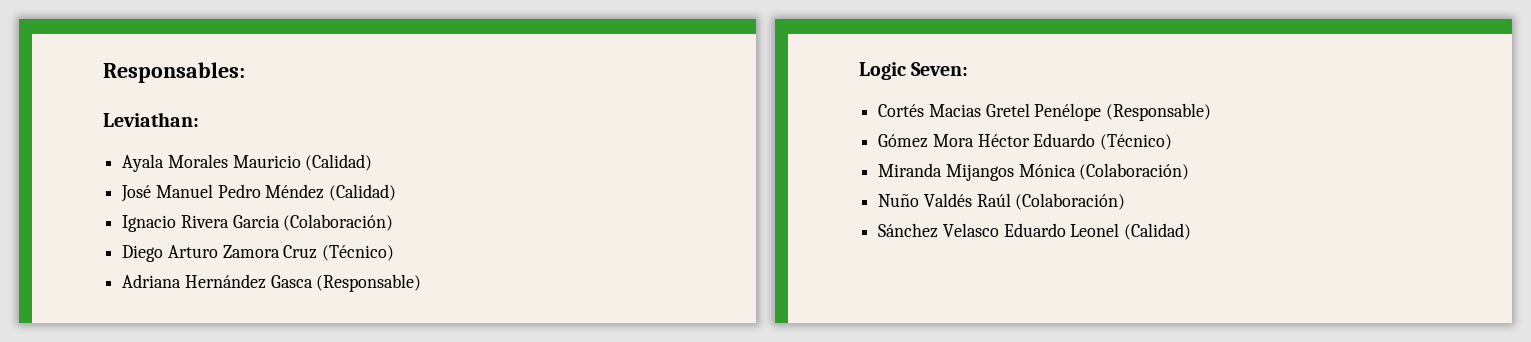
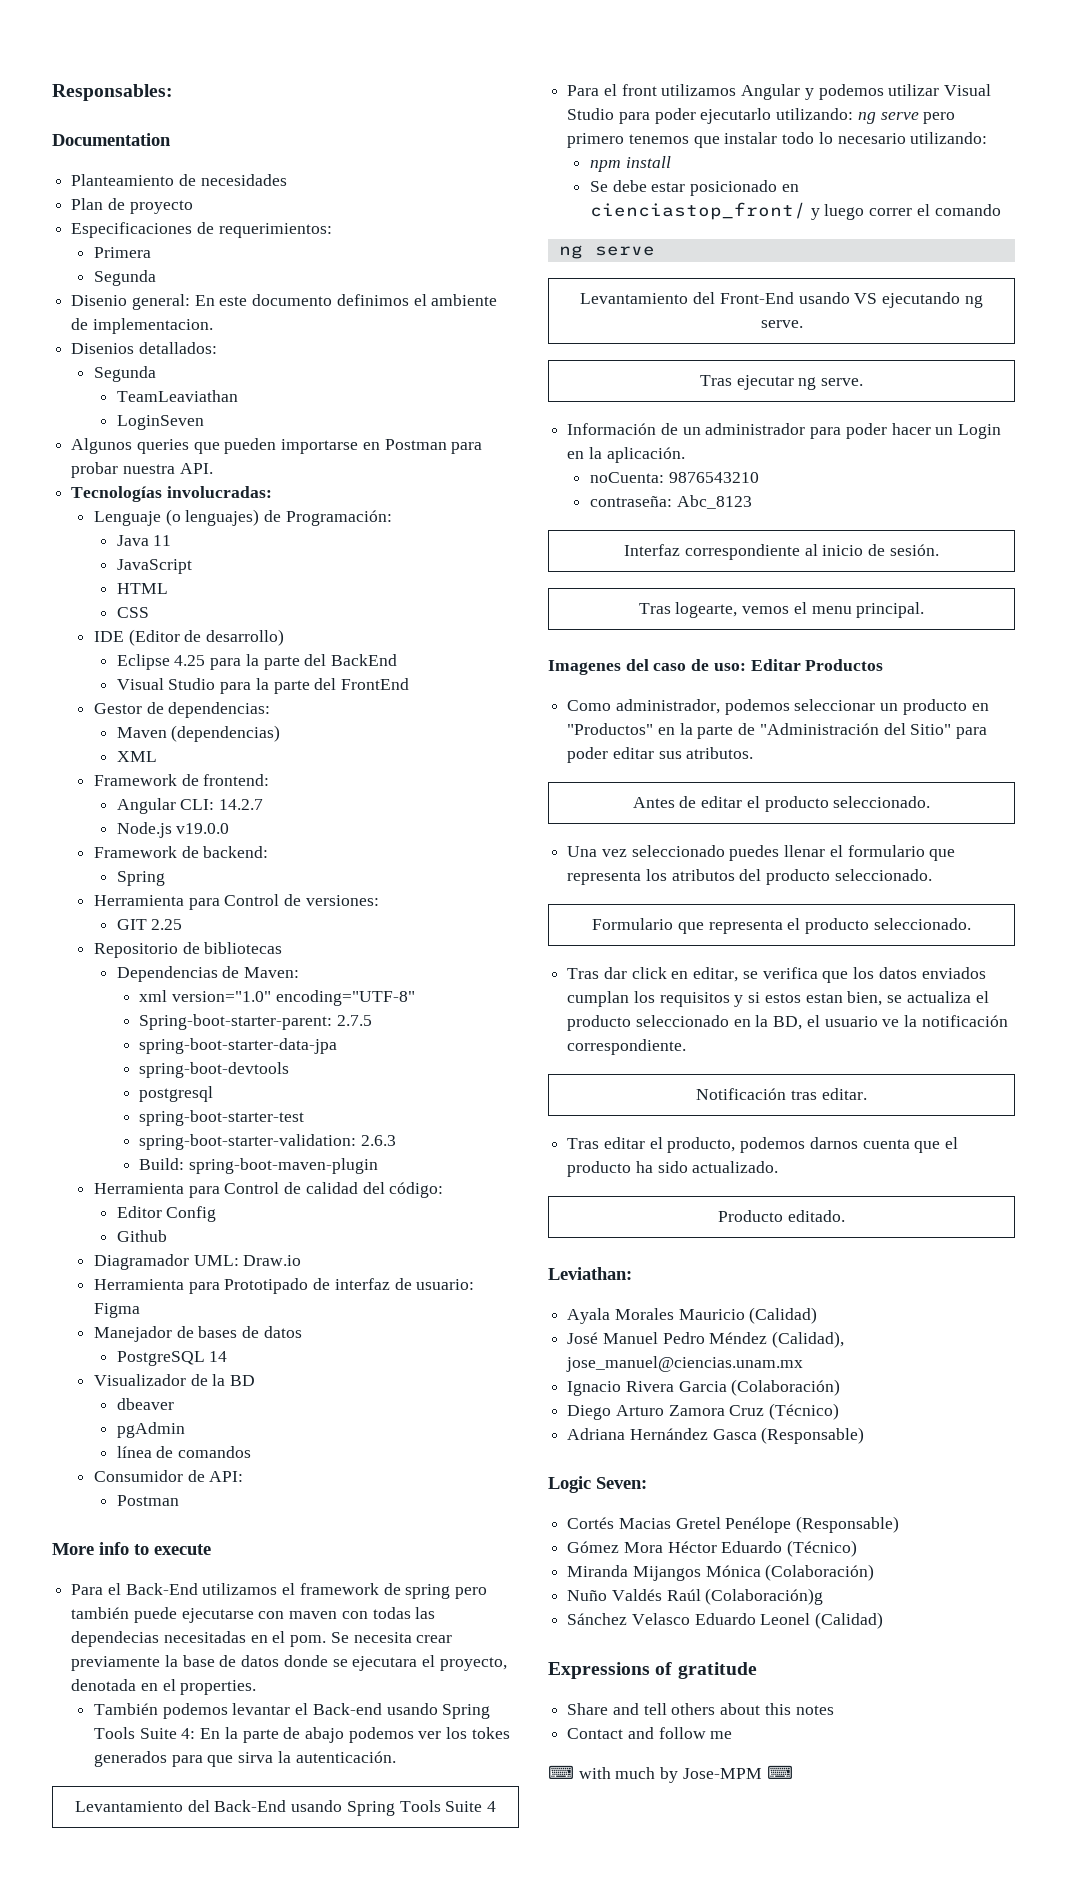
+ Documentation
+ Planteamiento de necesidades
+ Plan de proyecto
+ Especificaciones de requerimientos:
+ Primera
+ Segunda
+ Disenio general: En este documento definimos el ambiente de implementacion.
+ Disenios detallados:
+ Segunda
+ TeamLeaviathan
+ LoginSeven
+ Algunos queries que pueden importarse en Postman para probar nuestra API.
+ Tecnologías involucradas:
+ Lenguaje (o lenguajes) de Programación:
+ Java 11
+ JavaScript
+ HTML
+ CSS
+ IDE (Editor de desarrollo)
+ Eclipse 4.25 para la parte del BackEnd
+ Visual Studio para la parte del FrontEnd
+ Gestor de dependencias:
+ Maven (dependencias)
+ XML
+ Framework de frontend:
+ Angular CLI: 14.2.7
+ Node.js v19.0.0
+ Framework de backend:
+ Spring
+ Herramienta para Control de versiones:
+ GIT 2.25
+ Repositorio de bibliotecas
+ Dependencias de Maven:
+ xml version="1.0" encoding="UTF-8"
+ Spring-boot-starter-parent: 2.7.5
+ spring-boot-starter-data-jpa
+ spring-boot-devtools
+ postgresql
+ spring-boot-starter-test
+ spring-boot-starter-validation: 2.6.3
+ Build: spring-boot-maven-plugin
+ Herramienta para Control de calidad del código:
+ Editor Config
+ Github
+ Diagramador UML: Draw.io
+ Herramienta para Prototipado de interfaz de usuario: Figma
+ Manejador de bases de datos
+ PostgreSQL 14
+ Visualizador de la BD
+ dbeaver
+ pgAdmin
+ línea de comandos
+ Consumidor de API:
+ Postman
+ More info to execute
+ Para el Back-End utilizamos el framework de spring pero también puede ejecutarse con maven con todas las dependecias necesitadas en el pom. Se necesita crear previamente la base de datos donde se ejecutara el proyecto, denotada en el properties.
+ También podemos levantar el Back-end usando Spring Tools Suite 4: En la parte de abajo podemos ver los tokes generados para que sirva la autenticación.
+ Levantamiento del Back-End usando Spring Tools Suite 4
+ Para el front utilizamos Angular y podemos utilizar Visual Studio para poder ejecutarlo utilizando: ng serve pero primero tenemos que instalar todo lo necesario utilizando:
+ npm install
+ Se debe estar posicionado en cienciastop_front/ y luego correr el comando
+ ng serve
+ Levantamiento del Front-End usando VS ejecutando ng serve.
+ Tras ejecutar ng serve.
+ Información de un administrador para poder hacer un Login en la aplicación.
+ noCuenta: 9876543210
+ contraseña: Abc_8123
+ Interfaz correspondiente al inicio de sesión.
+ Tras logearte, vemos el menu principal.
+ Imagenes del caso de uso: Editar Productos
+ Como administrador, podemos seleccionar un producto en "Productos" en la parte de "Administración del Sitio" para poder editar sus atributos.
+ Antes de editar el producto seleccionado.
+ Una vez seleccionado puedes llenar el formulario que representa los atributos del producto seleccionado.
+ Formulario que representa el producto seleccionado.
+ Tras dar click en editar, se verifica que los datos enviados cumplan los requisitos y si estos estan bien, se actualiza el producto seleccionado en la BD, el usuario ve la notificación correspondiente.
+ Notificación tras editar.
+ Tras editar el producto, podemos darnos cuenta que el producto ha sido actualizado.
+ Producto editado.
- José Manuel Pedro Méndez (Calidad)
+ José Manuel Pedro Méndez (Calidad), jose_manuel@ciencias.unam.mx
- Nuño Valdés Raúl (Colaboración)
+ Nuño Valdés Raúl (Colaboración)g
+ Expressions of gratitude
+ Share and tell others about this notes
+ Contact and follow me
+ ⌨ with much by Jose-MPM ⌨

